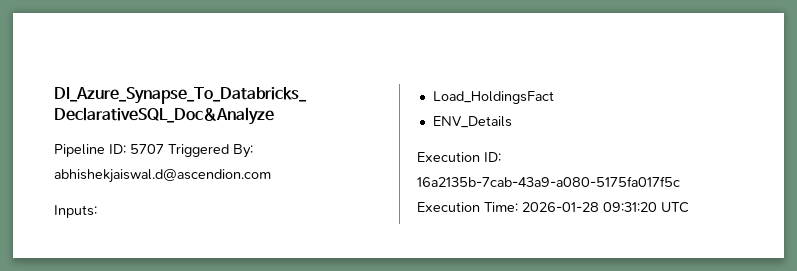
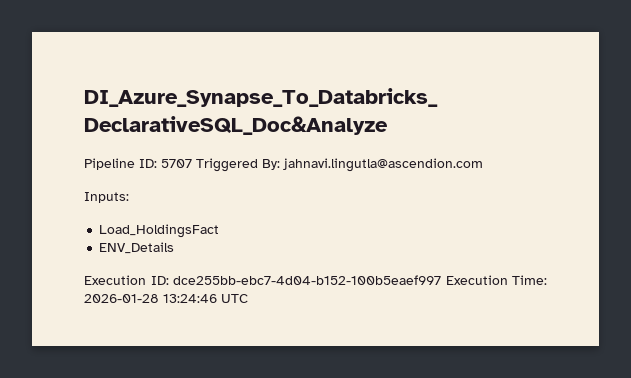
- Pipeline ID: 5707 Triggered By: abhishekjaiswal.d@ascendion.com
+ Pipeline ID: 5707 Triggered By: jahnavi.lingutla@ascendion.com
- Execution ID: 16a2135b-7cab-43a9-a080-5175fa017f5c Execution Time: 2026-01-28 09:31:20 UTC
+ Execution ID: dce255bb-ebc7-4d04-b152-100b5eaef997 Execution Time: 2026-01-28 13:24:46 UTC

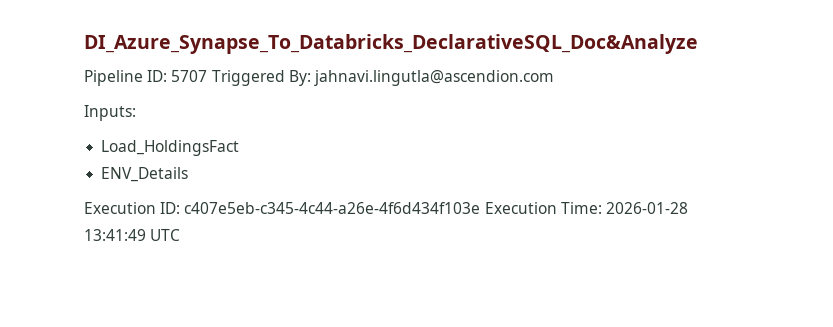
- Execution ID: dce255bb-ebc7-4d04-b152-100b5eaef997 Execution Time: 2026-01-28 13:24:46 UTC
+ Execution ID: c407e5eb-c345-4c44-a26e-4f6d434f103e Execution Time: 2026-01-28 13:41:49 UTC

